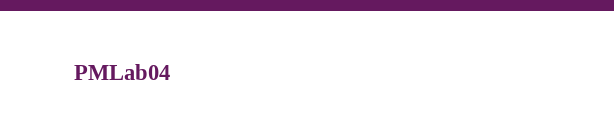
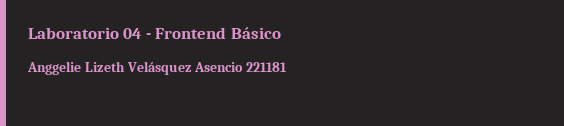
- PMLab04
+ Laboratorio 04 - Frontend Básico
+ Anggelie Lizeth Velásquez Asencio 221181

